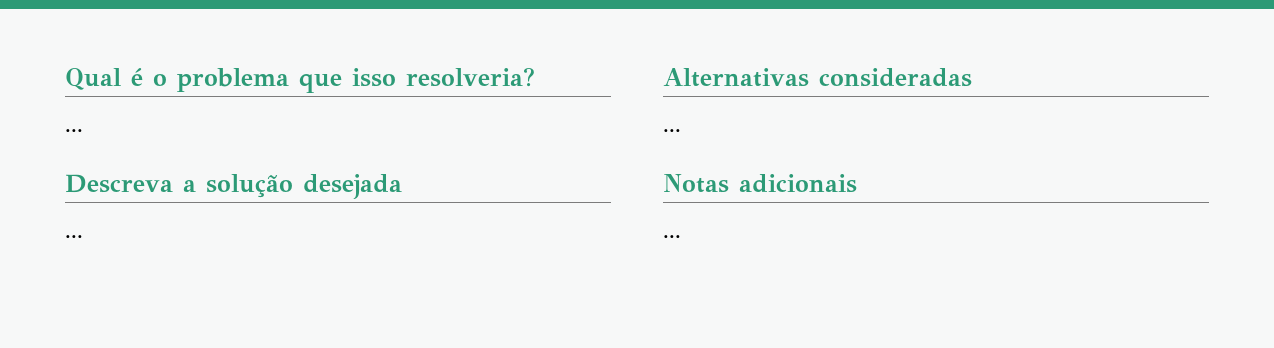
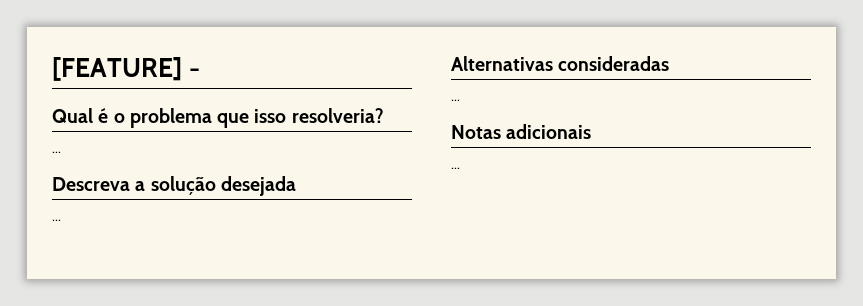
+ [FEATURE] -

